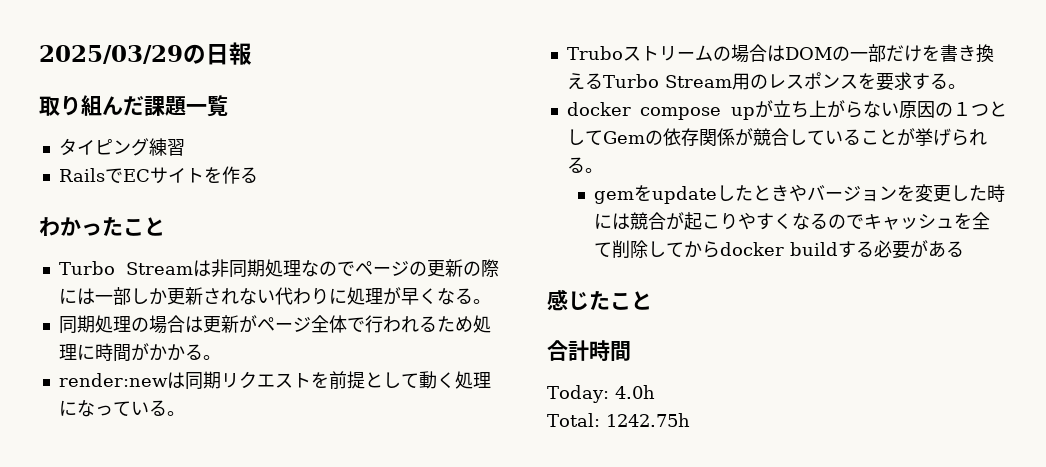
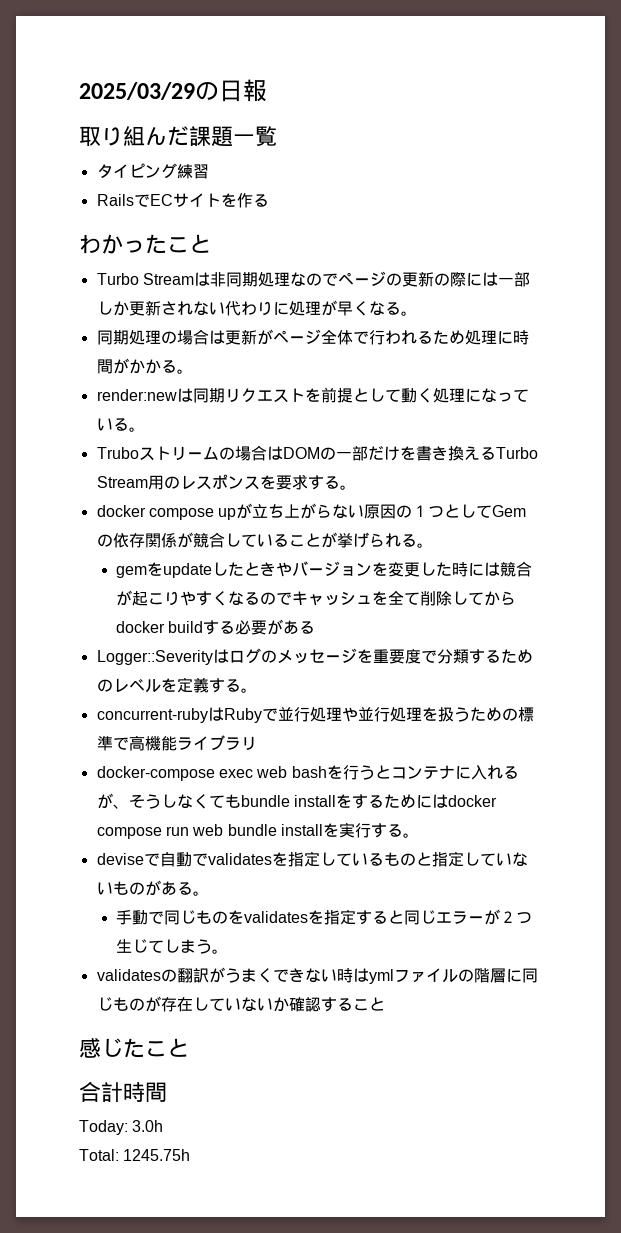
+ Logger::Severityはログのメッセージを重要度で分類するためのレベルを定義する。
+ concurrent-rubyはRubyで並行処理や並行処理を扱うための標準で高機能ライブラリ
+ docker-compose exec web bashを行うとコンテナに入れるが、そうしなくてもbundle installをするためにはdocker compose run web bundle installを実行する。
+ deviseで自動でvalidatesを指定しているものと指定していないものがある。
+ 手動で同じものをvalidatesを指定すると同じエラーが２つ生じてしまう。
+ validatesの翻訳がうまくできない時はymlファイルの階層に同じものが存在していないか確認すること
- Today: 4.0h
+ Today: 3.0h
- Total: 1242.75h
+ Total: 1245.75h

